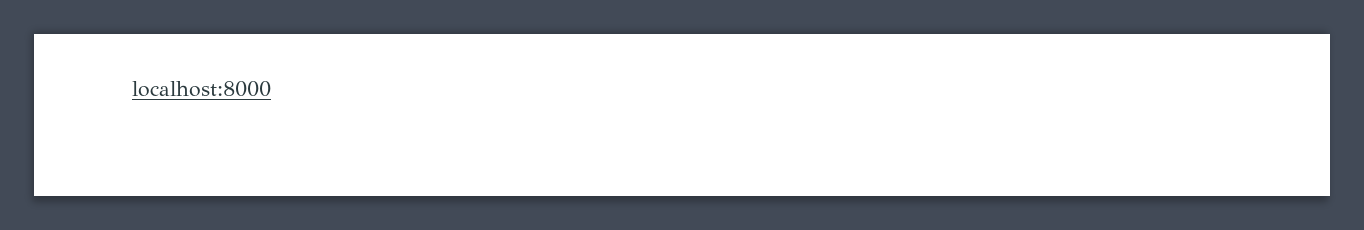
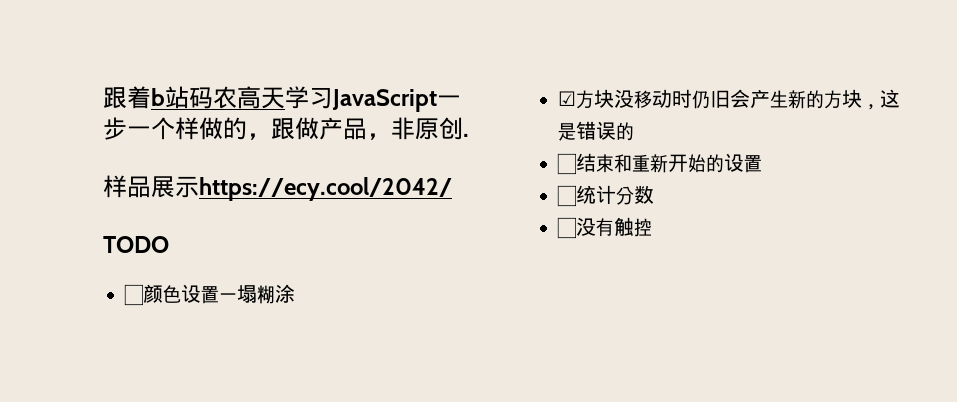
- localhost:8000
+ 跟着b站码农高天学习JavaScript一步一个样做的，跟做产品，非原创.
+ 样品展示https://ecy.cool/2042/
+ TODO
+ ☐颜色设置一塌糊涂
+ ☑方块没移动时仍旧会产生新的方块，这是错误的
+ ☐结束和重新开始的设置
+ ☐统计分数
+ ☐没有触控

